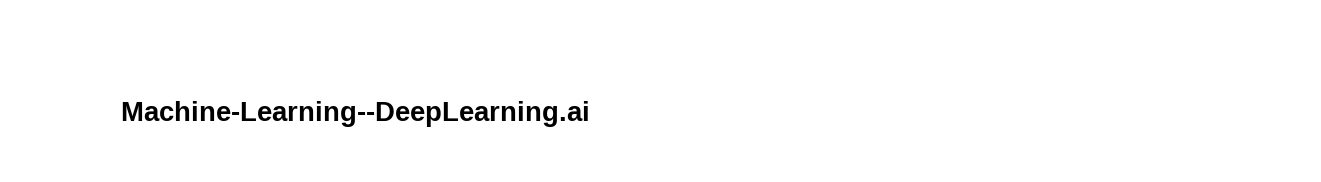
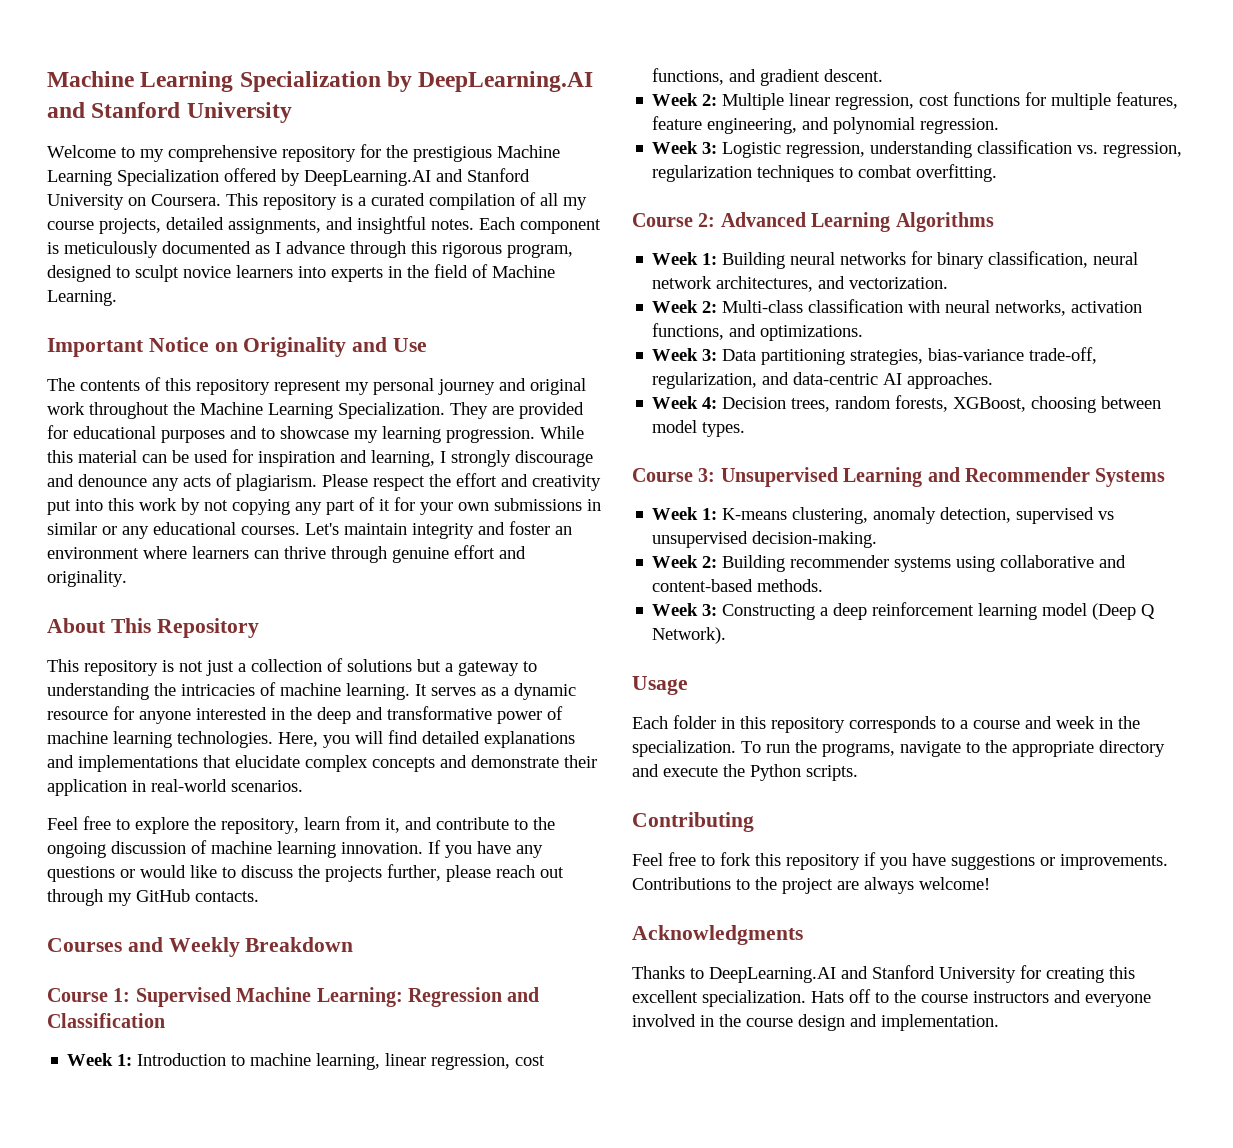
- Machine-Learning--DeepLearning.ai
+ Machine Learning Specialization by DeepLearning.AI and Stanford University
+ Welcome to my comprehensive repository for the prestigious Machine Learning Specialization offered by DeepLearning.AI and Stanford University on Coursera. This repository is a curated compilation of all my course projects, detailed assignments, and insightful notes. Each component is meticulously documented as I advance through this rigorous program, designed to sculpt novice learners into experts in the field of Machine Learning.
+ Important Notice on Originality and Use
+ The contents of this repository represent my personal journey and original work throughout the Machine Learning Specialization. They are provided for educational purposes and to showcase my learning progression. While this material can be used for inspiration and learning, I strongly discourage and denounce any acts of plagiarism. Please respect the effort and creativity put into this work by not copying any part of it for your own submissions in similar or any educational courses. Let's maintain integrity and foster an environment where learners can thrive through genuine effort and originality.
+ About This Repository
+ This repository is not just a collection of solutions but a gateway to understanding the intricacies of machine learning. It serves as a dynamic resource for anyone interested in the deep and transformative power of machine learning technologies. Here, you will find detailed explanations and implementations that elucidate complex concepts and demonstrate their application in real-world scenarios.
+ Feel free to explore the repository, learn from it, and contribute to the ongoing discussion of machine learning innovation. If you have any questions or would like to discuss the projects further, please reach out through my GitHub contacts.
+ Courses and Weekly Breakdown
+ Course 1: Supervised Machine Learning: Regression and Classification
+ Week 1: Introduction to machine learning, linear regression, cost functions, and gradient descent.
+ Week 2: Multiple linear regression, cost functions for multiple features, feature engineering, and polynomial regression.
+ Week 3: Logistic regression, understanding classification vs. regression, regularization techniques to combat overfitting.
+ Course 2: Advanced Learning Algorithms
+ Week 1: Building neural networks for binary classification, neural network architectures, and vectorization.
+ Week 2: Multi-class classification with neural networks, activation functions, and optimizations.
+ Week 3: Data partitioning strategies, bias-variance trade-off, regularization, and data-centric AI approaches.
+ Week 4: Decision trees, random forests, XGBoost, choosing between model types.
+ Course 3: Unsupervised Learning and Recommender Systems
+ Week 1: K-means clustering, anomaly detection, supervised vs unsupervised decision-making.
+ Week 2: Building recommender systems using collaborative and content-based methods.
+ Week 3: Constructing a deep reinforcement learning model (Deep Q Network).
+ Usage
+ Each folder in this repository corresponds to a course and week in the specialization. To run the programs, navigate to the appropriate directory and execute the Python scripts.
+ Contributing
+ Feel free to fork this repository if you have suggestions or improvements. Contributions to the project are always welcome!
+ Acknowledgments
+ Thanks to DeepLearning.AI and Stanford University for creating this excellent specialization. Hats off to the course instructors and everyone involved in the course design and implementation.

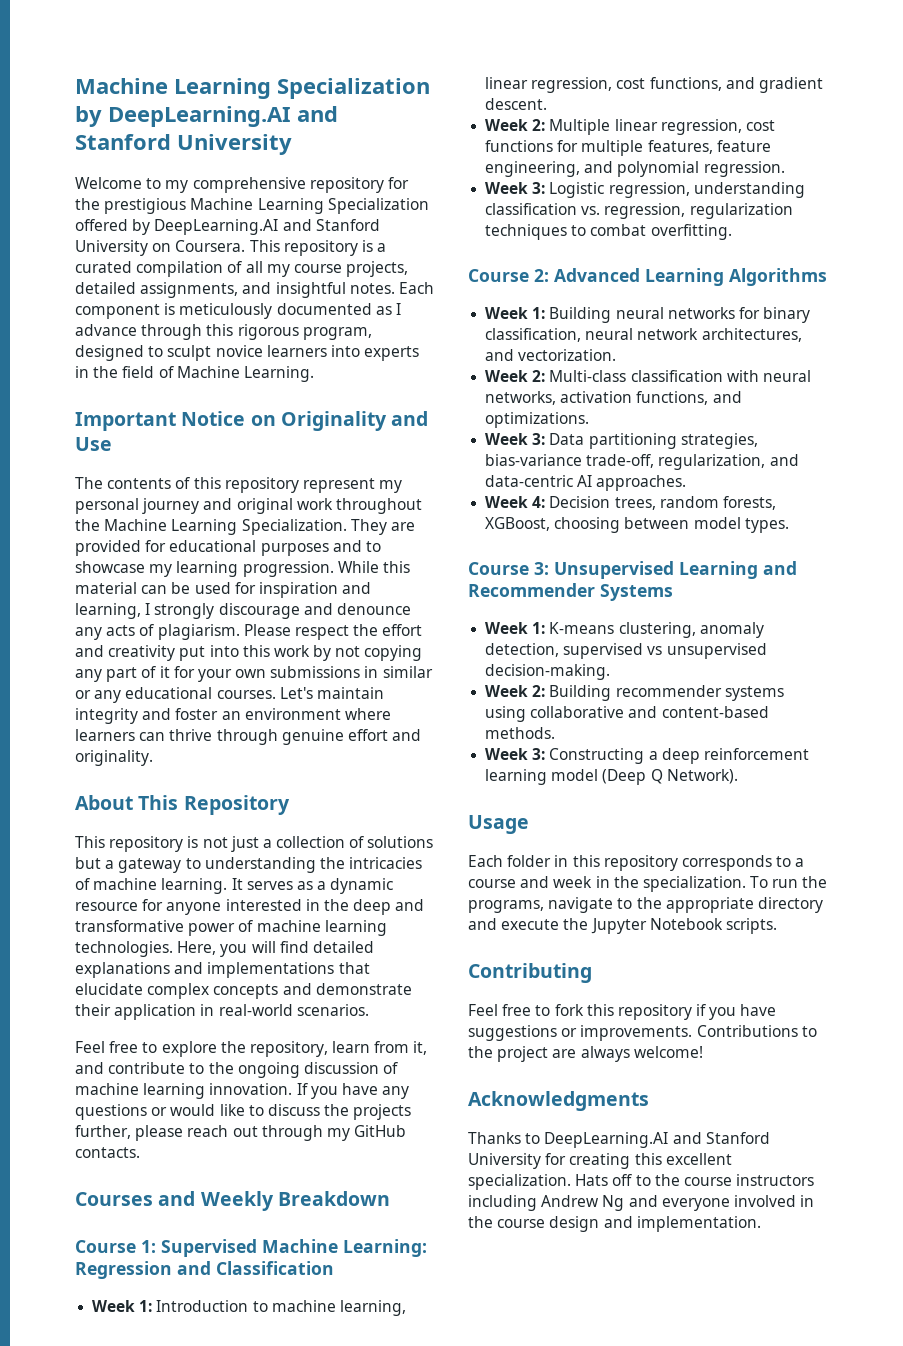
- To run the programs, navigate to the appropriate directory and execute the Python scripts.
+ To run the programs, navigate to the appropriate directory and execute the Jupyter Notebook scripts.
- Hats off to the course instructors and everyone involved in the course design and implementation.
+ Hats off to the course instructors including Andrew Ng and everyone involved in the course design and implementation.

